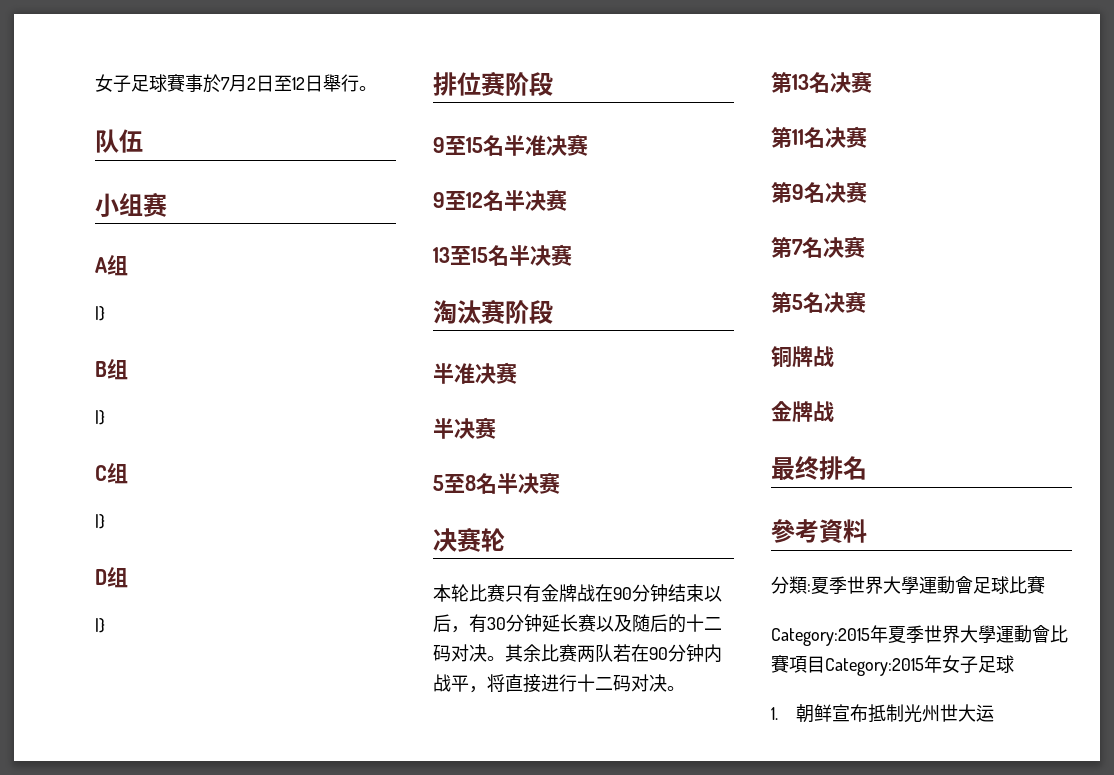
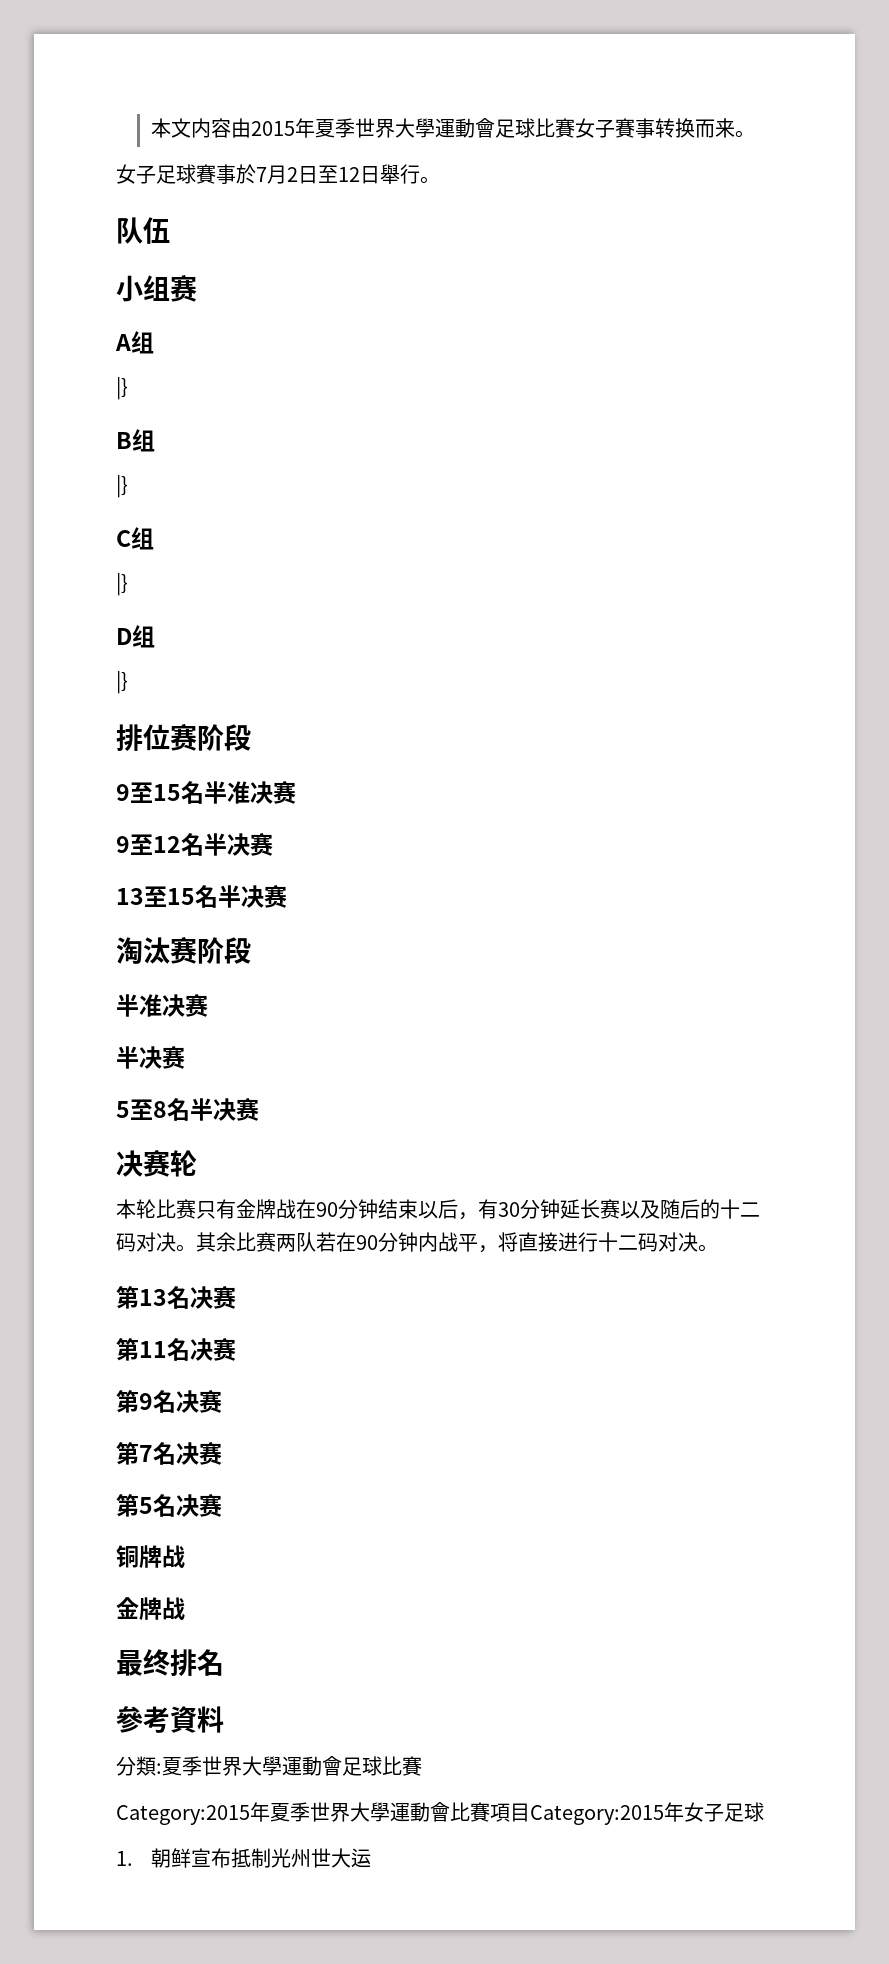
+ 本文内容由2015年夏季世界大學運動會足球比賽女子賽事转换而来。

